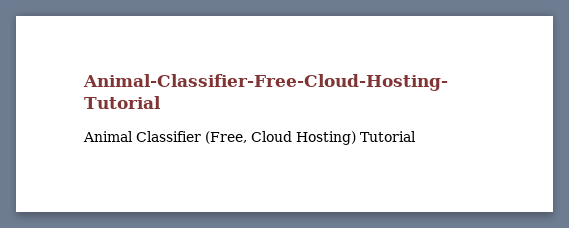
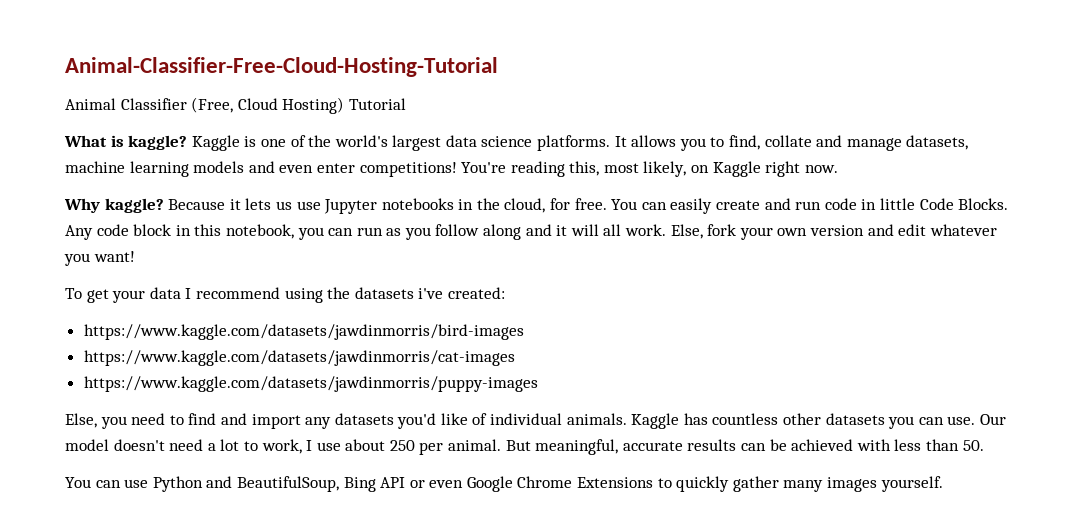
+ What is kaggle? Kaggle is one of the world's largest data science platforms. It allows you to find, collate and manage datasets, machine learning models and even enter competitions! You're reading this, most likely, on Kaggle right now.
+ Why kaggle? Because it lets us use Jupyter notebooks in the cloud, for free. You can easily create and run code in little Code Blocks. Any code block in this notebook, you can run as you follow along and it will all work. Else, fork your own version and edit whatever you want!
+ To get your data I recommend using the datasets i've created:
+ https://www.kaggle.com/datasets/jawdinmorris/bird-images
+ https://www.kaggle.com/datasets/jawdinmorris/cat-images
+ https://www.kaggle.com/datasets/jawdinmorris/puppy-images
+ Else, you need to find and import any datasets you'd like of individual animals. Kaggle has countless other datasets you can use. Our model doesn't need a lot to work, I use about 250 per animal. But meaningful, accurate results can be achieved with less than 50.
+ You can use Python and BeautifulSoup, Bing API or even Google Chrome Extensions to quickly gather many images yourself.

